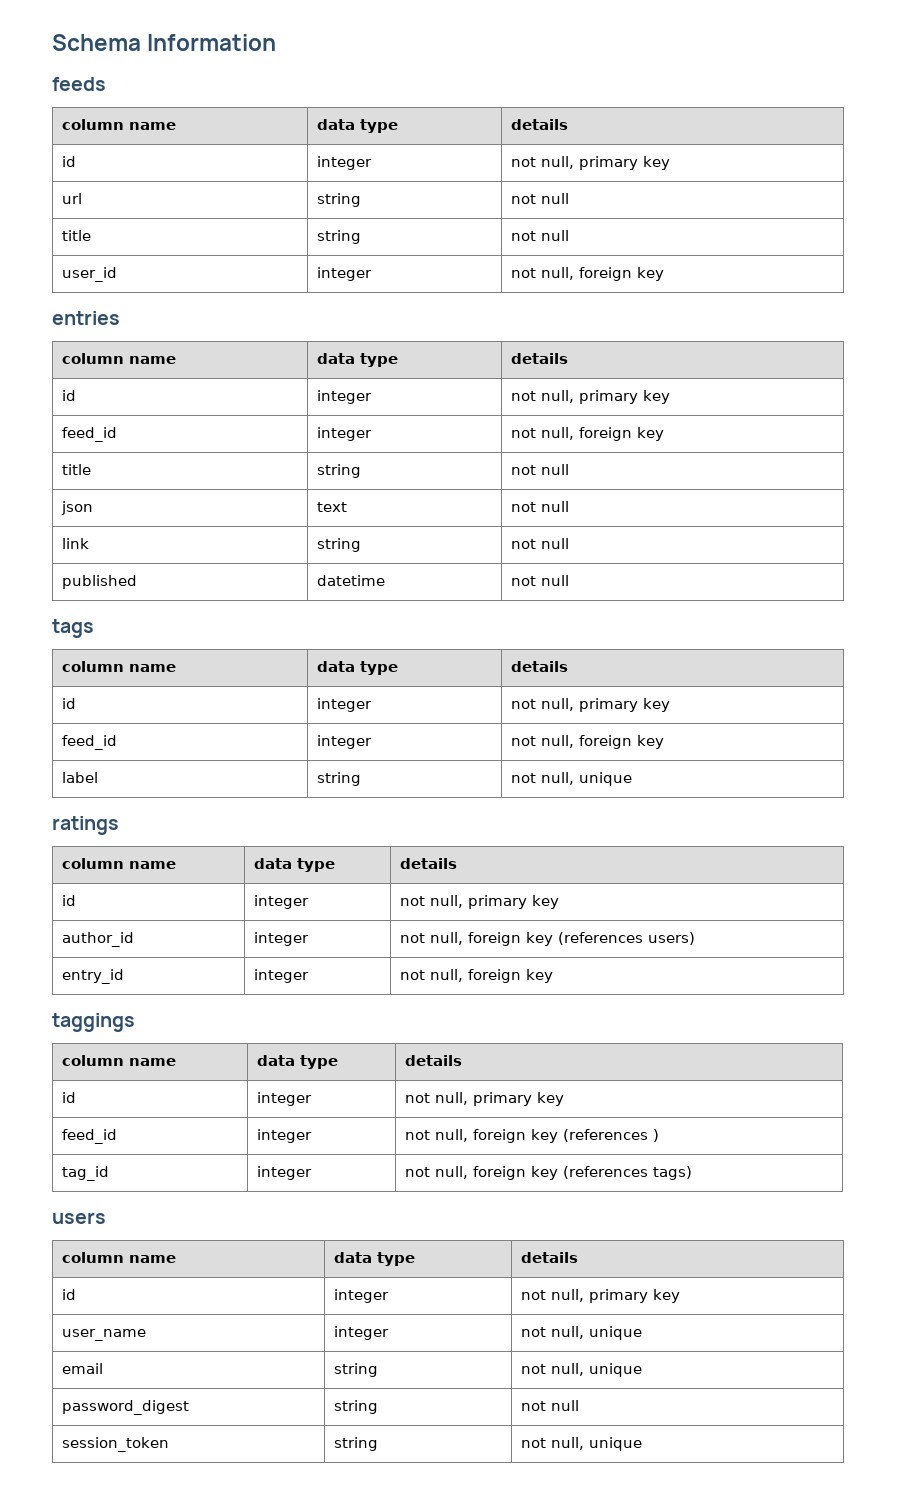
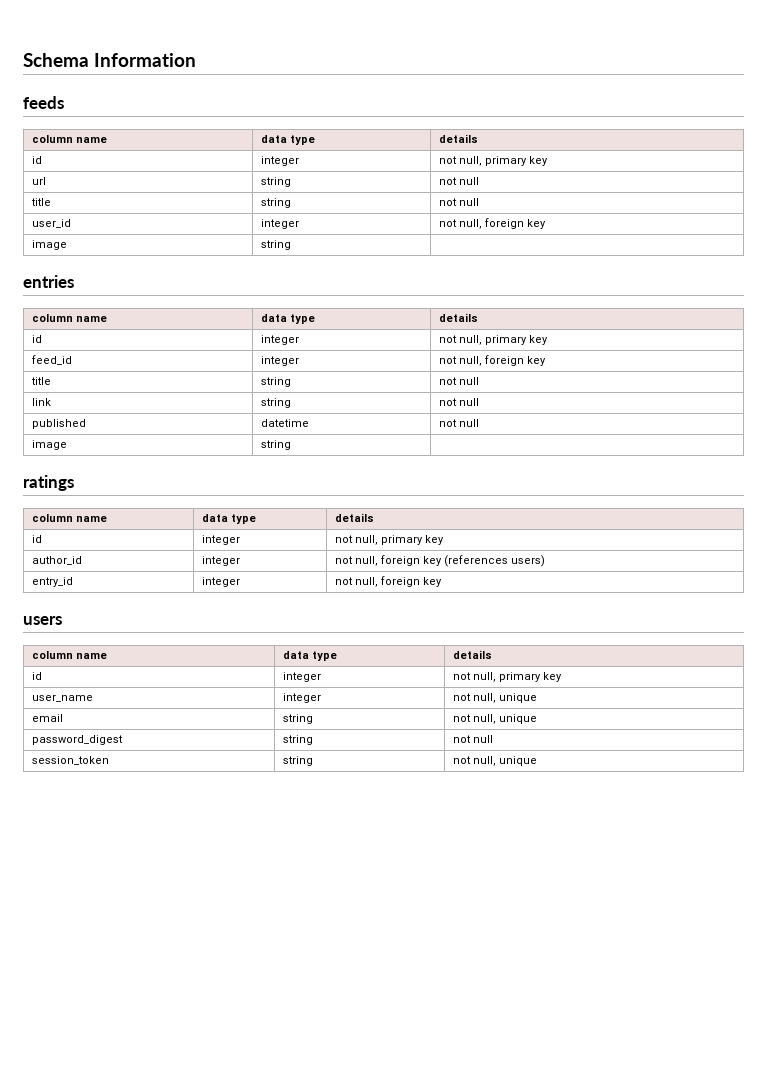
  user_id | integer | not null, foreign key
+ image | string |
- json | text | not null
  published | datetime | not null
- tags
- column name | data type | details
- id | integer | not null, primary key
- feed_id | integer | not null, foreign key
- label | string | not null, unique
+ image | string |
- taggings
- column name | data type | details
- id | integer | not null, primary key
- feed_id | integer | not null, foreign key (references )
- tag_id | integer | not null, foreign key (references tags)

